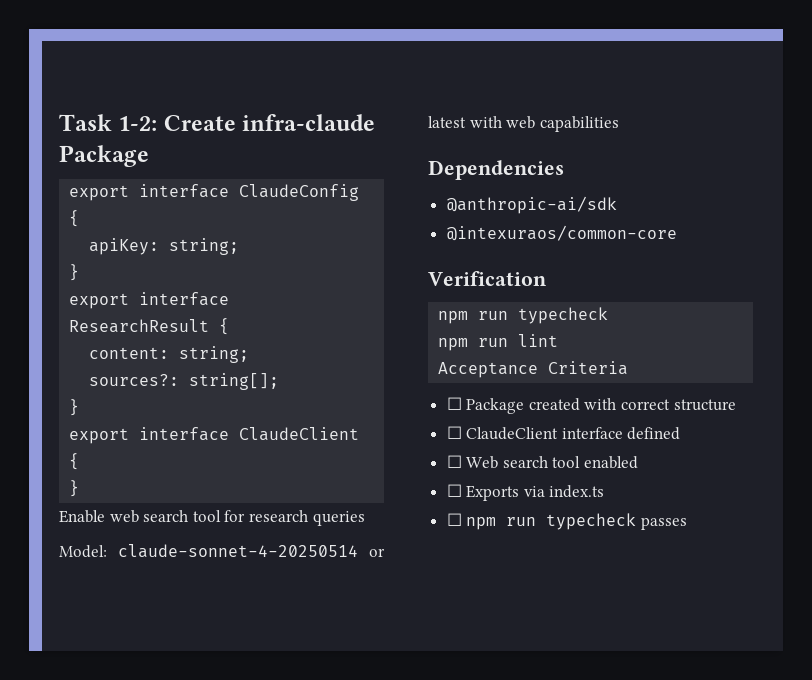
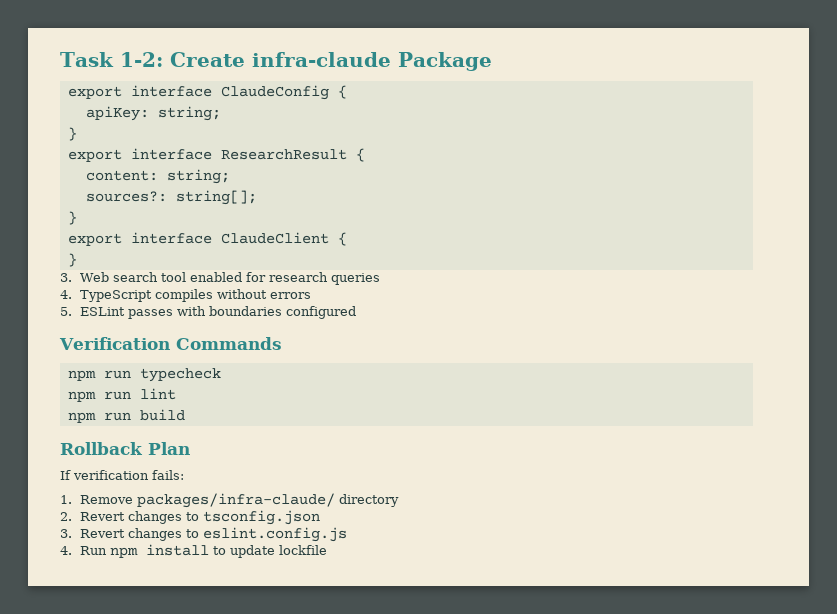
- Enable web search tool for research queries
+ 3. Web search tool enabled for research queries
- Model: claude-sonnet-4-20250514 or latest with web capabilities
- Dependencies
- @anthropic-ai/sdk
- @intexuraos/common-core
+ 4. TypeScript compiles without errors
+ 5. ESLint passes with boundaries configured
- Verification
+ Verification Commands
- Acceptance Criteria
- ☐ Package created with correct structure
- ☐ ClaudeClient interface defined
- ☐ Web search tool enabled
- ☐ Exports via index.ts
- ☐ npm run typecheck passes
+ npm run build
+ Rollback Plan
+ If verification fails:
+ 1. Remove packages/infra-claude/ directory
+ 2. Revert changes to tsconfig.json
+ 3. Revert changes to eslint.config.js
+ 4. Run npm install to update lockfile

